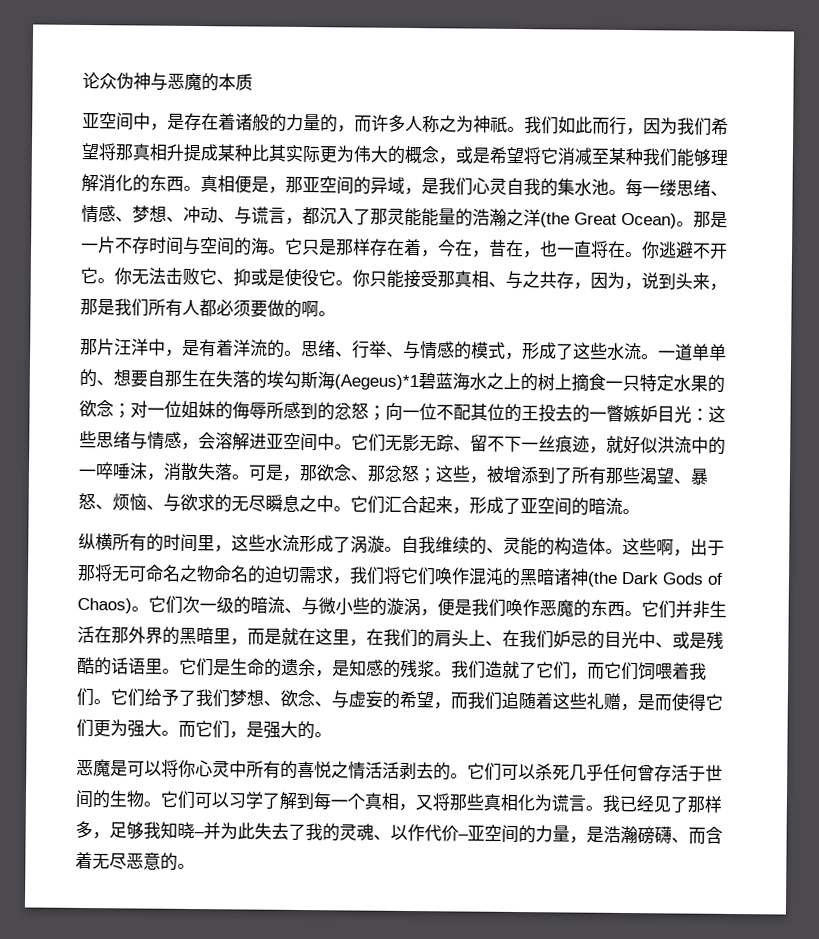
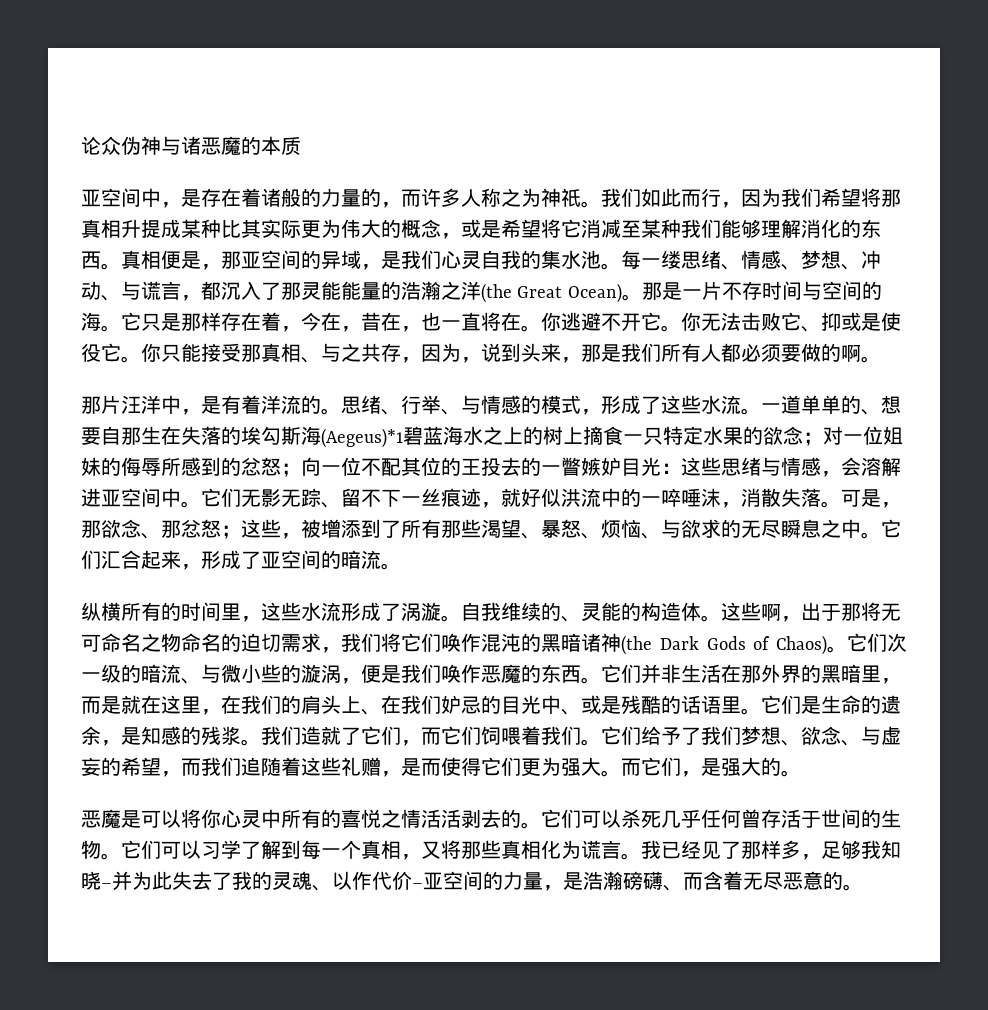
- 论众伪神与恶魔的本质
+ 论众伪神与诸恶魔的本质

